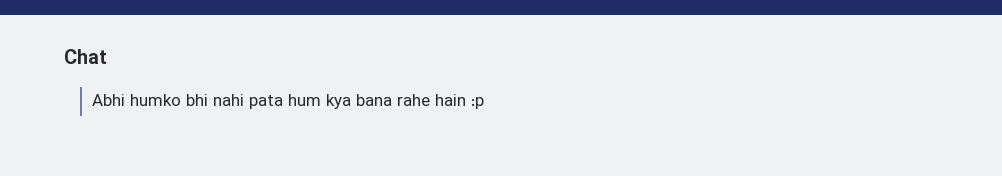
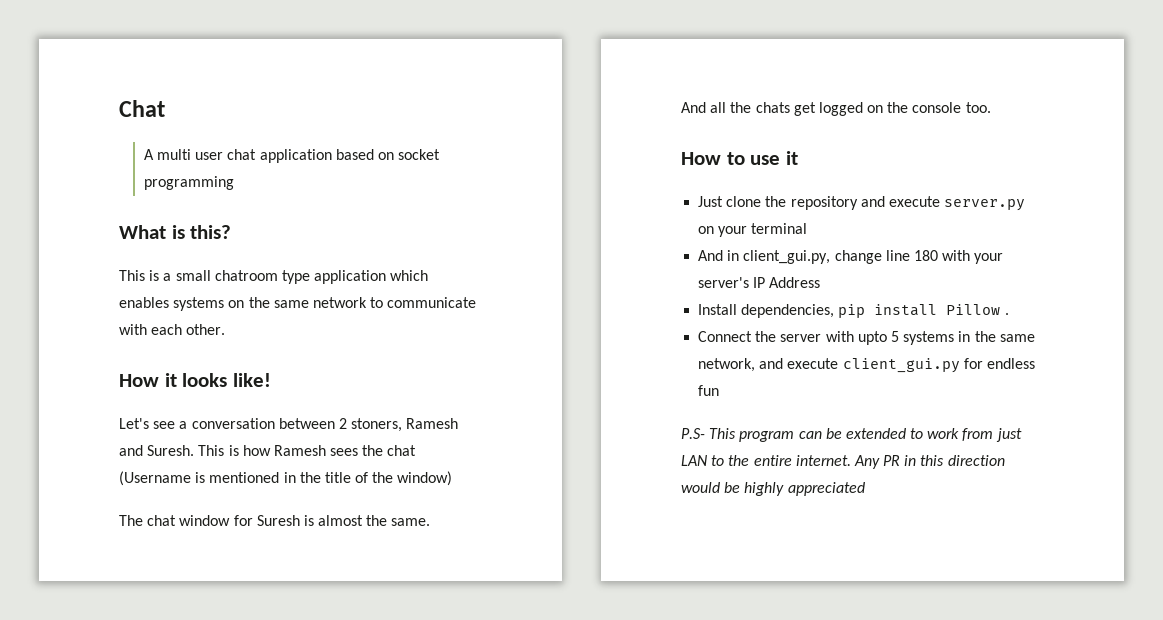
- Abhi humko bhi nahi pata hum kya bana rahe hain :p
+ A multi user chat application based on socket programming
+ What is this?
+ This is a small chatroom type application which enables systems on the same network to communicate with each other.
+ How it looks like!
+ Let's see a conversation between 2 stoners, Ramesh and Suresh. This is how Ramesh sees the chat (Username is mentioned in the title of the window)
+ The chat window for Suresh is almost the same.
+ And all the chats get logged on the console too.
+ How to use it
+ Just clone the repository and execute server.py on your terminal
+ And in client_gui.py, change line 180 with your server's IP Address
+ Install dependencies, pip install Pillow .
+ Connect the server with upto 5 systems in the same network, and execute client_gui.py for endless fun
+ P.S- This program can be extended to work from just LAN to the entire internet. Any PR in this direction would be highly appreciated

